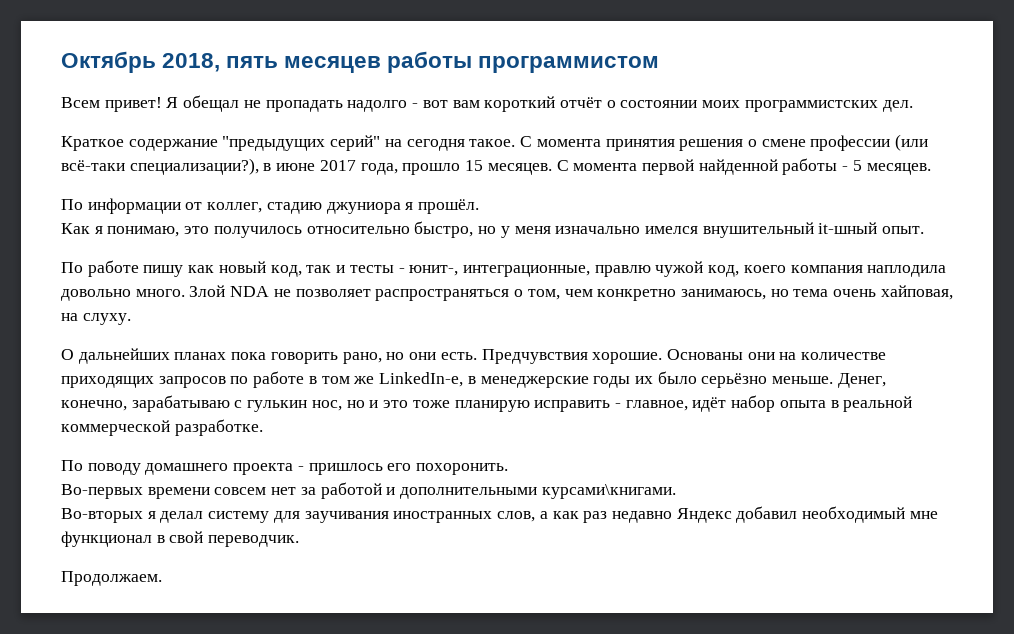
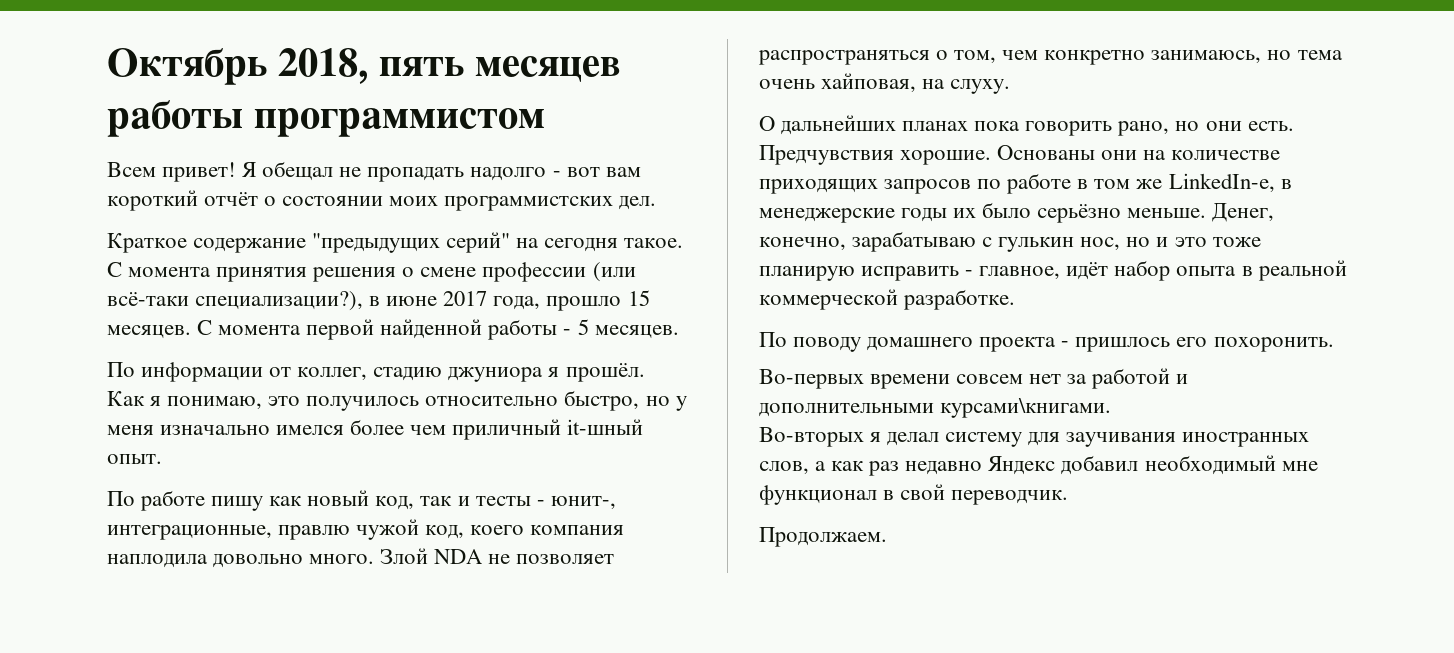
- Как я понимаю, это получилось относительно быстро, но у меня изначально имелся внушительный it-шный опыт.
+ Как я понимаю, это получилось относительно быстро, но у меня изначально имелся более чем приличный it-шный опыт.

